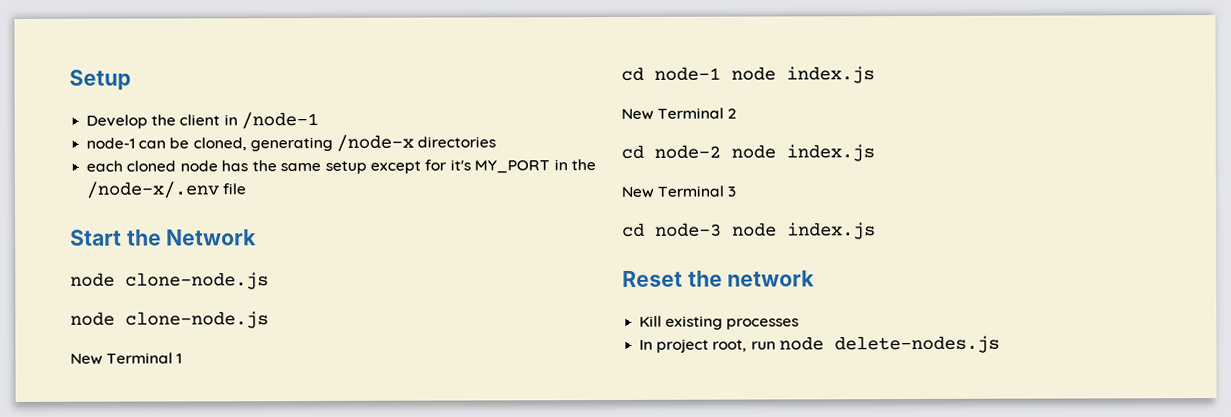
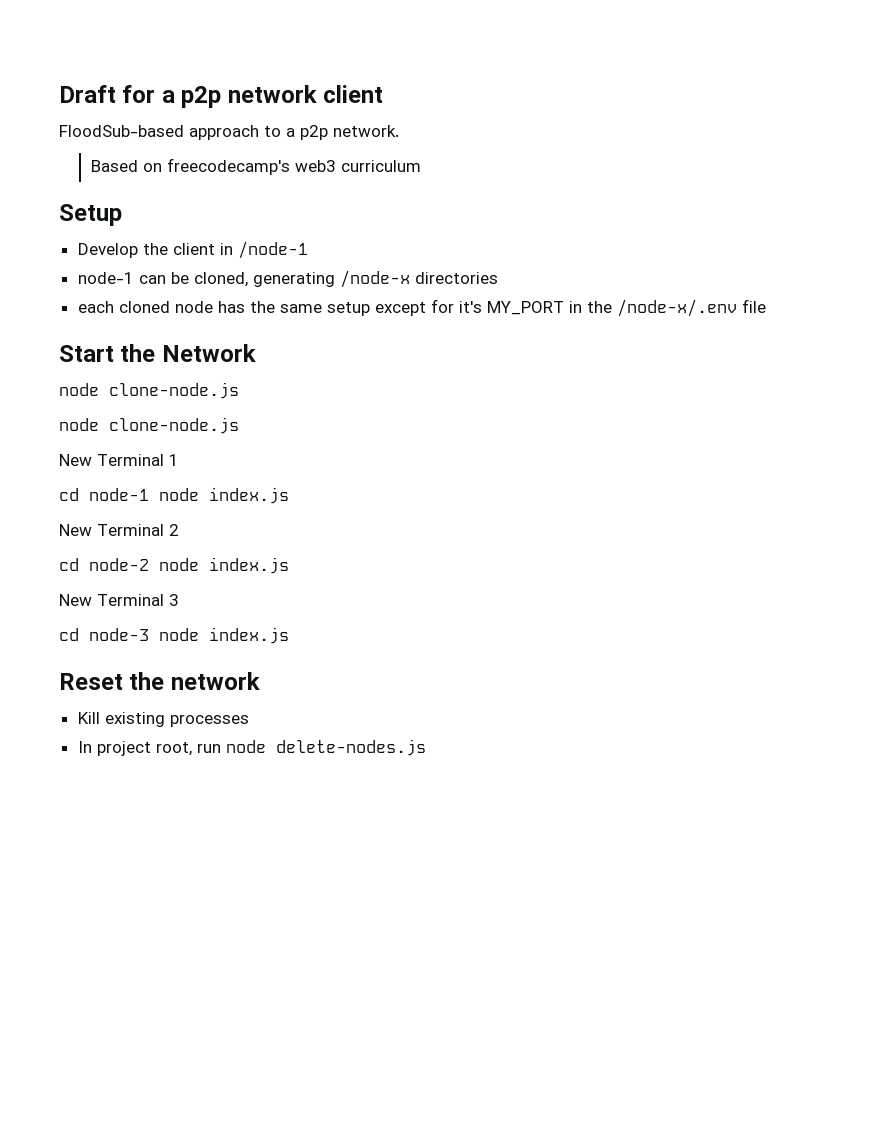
+ Draft for a p2p network client
+ FloodSub-based approach to a p2p network.
+ Based on freecodecamp's web3 curriculum

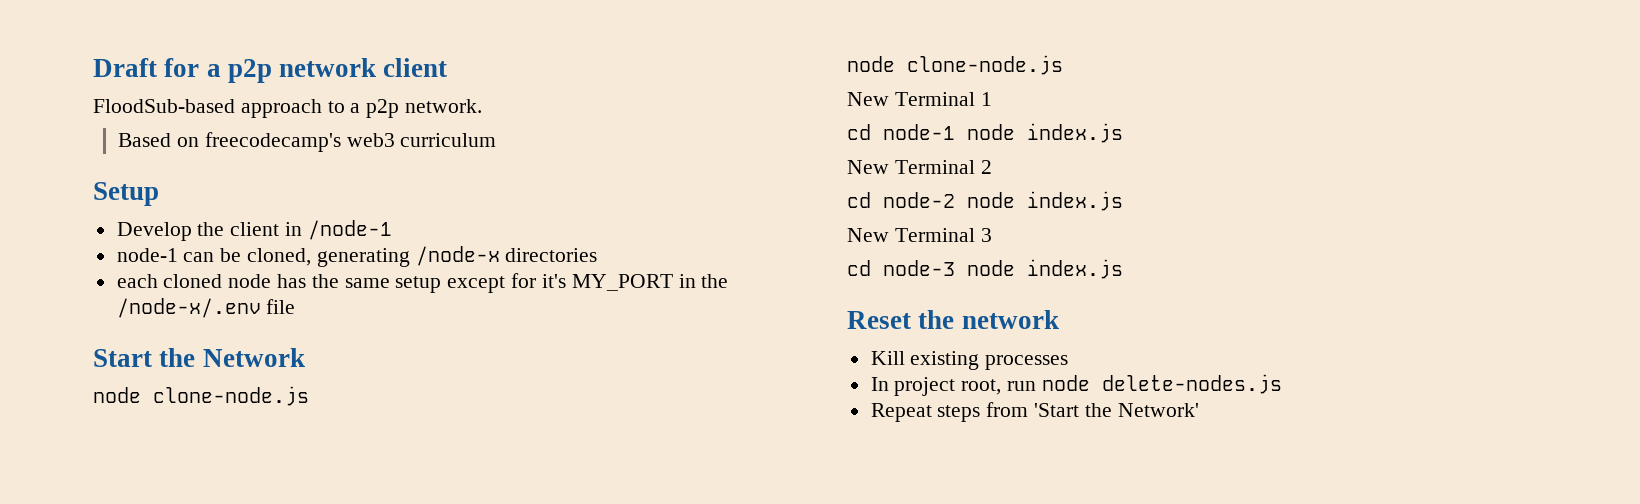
+ Repeat steps from 'Start the Network'

